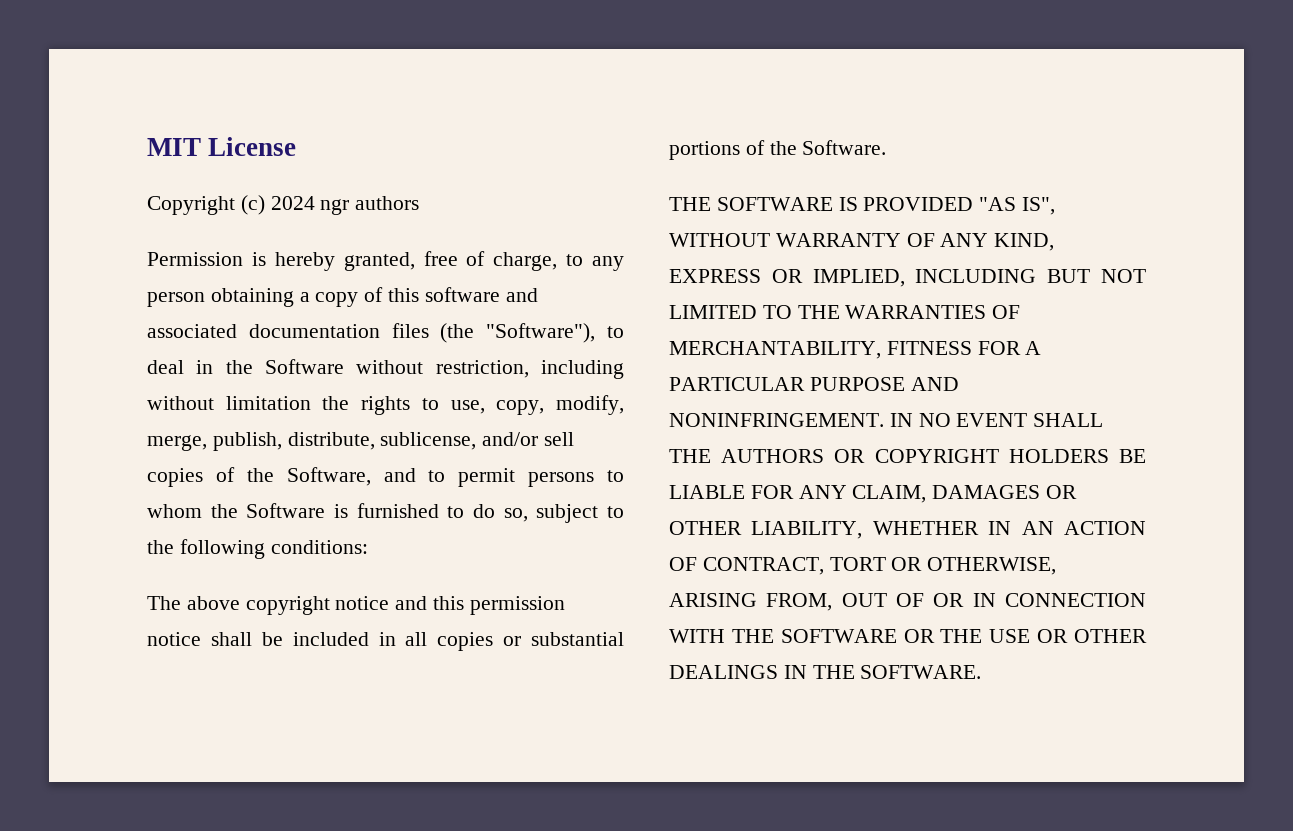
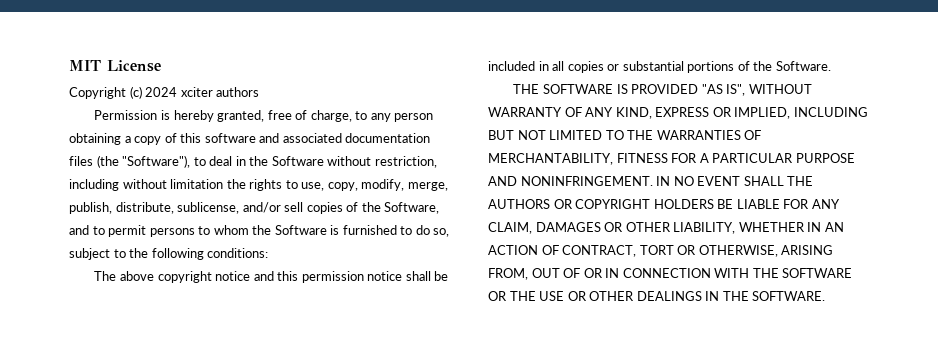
- Copyright (c) 2024 ngr authors
+ Copyright (c) 2024 xciter authors

